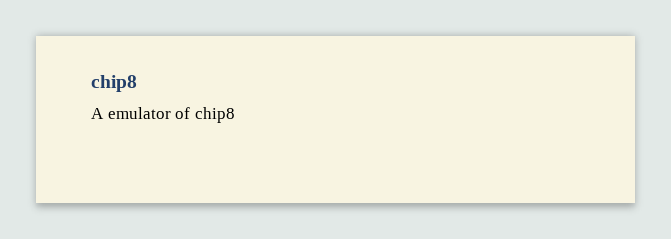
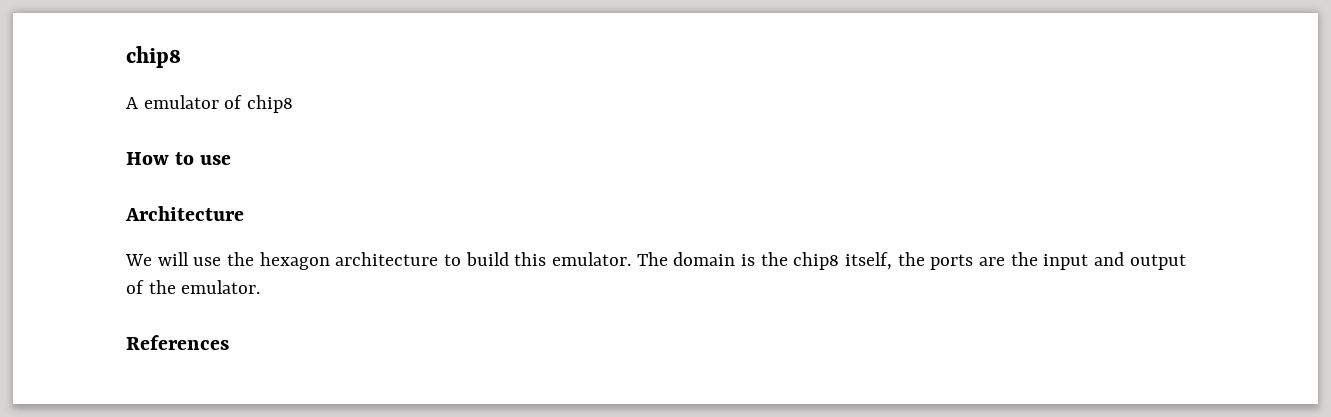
+ How to use
+ Architecture
+ We will use the hexagon architecture to build this emulator. The domain is the chip8 itself, the ports are the input and output of the emulator.
+ References

